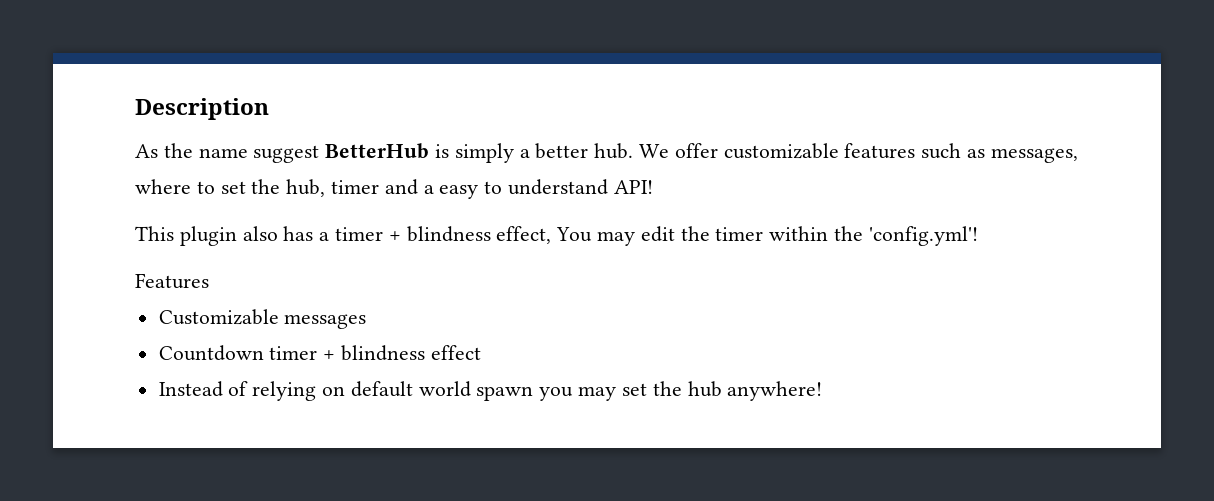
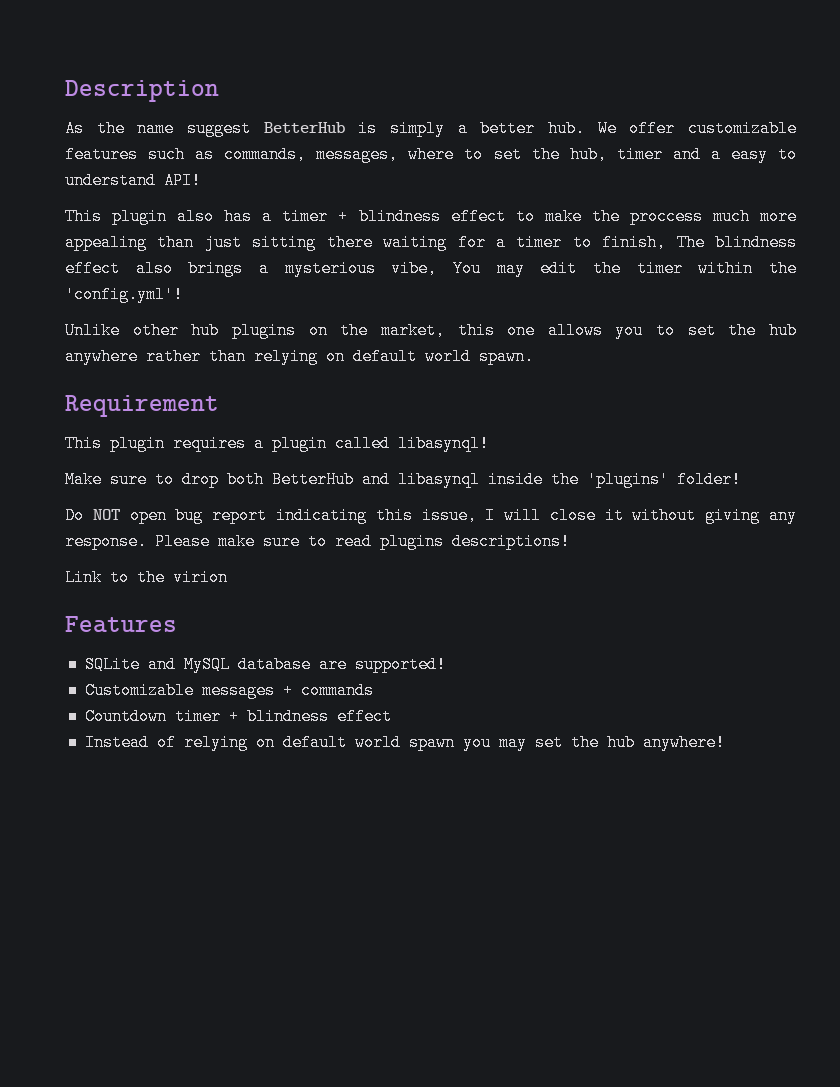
- We offer customizable features such as messages, where to set the hub, timer and a easy to understand API!
+ We offer customizable features such as commands, messages, where to set the hub, timer and a easy to understand API!
- This plugin also has a timer + blindness effect, You may edit the timer within the 'config.yml'!
+ This plugin also has a timer + blindness effect to make the proccess much more appealing than just sitting there waiting for a timer to finish, The blindness effect also brings a mysterious vibe, You may edit the timer within the 'config.yml'!
+ Unlike other hub plugins on the market, this one allows you to set the hub anywhere rather than relying on default world spawn.
+ Requirement
+ This plugin requires a plugin called libasynql!
+ Make sure to drop both BetterHub and libasynql inside the 'plugins' folder!
+ Do NOT open bug report indicating this issue, I will close it without giving any response. Please make sure to read plugins descriptions!
+ Link to the virion
  Features
+ SQLite and MySQL database are supported!
- Customizable messages
+ Customizable messages + commands

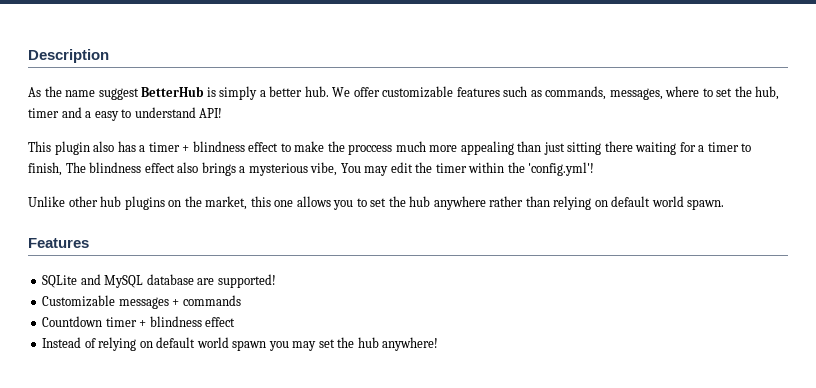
- Requirement
- This plugin requires a plugin called libasynql!
- Make sure to drop both BetterHub and libasynql inside the 'plugins' folder!
- Do NOT open bug report indicating this issue, I will close it without giving any response. Please make sure to read plugins descriptions!
- Link to the virion

